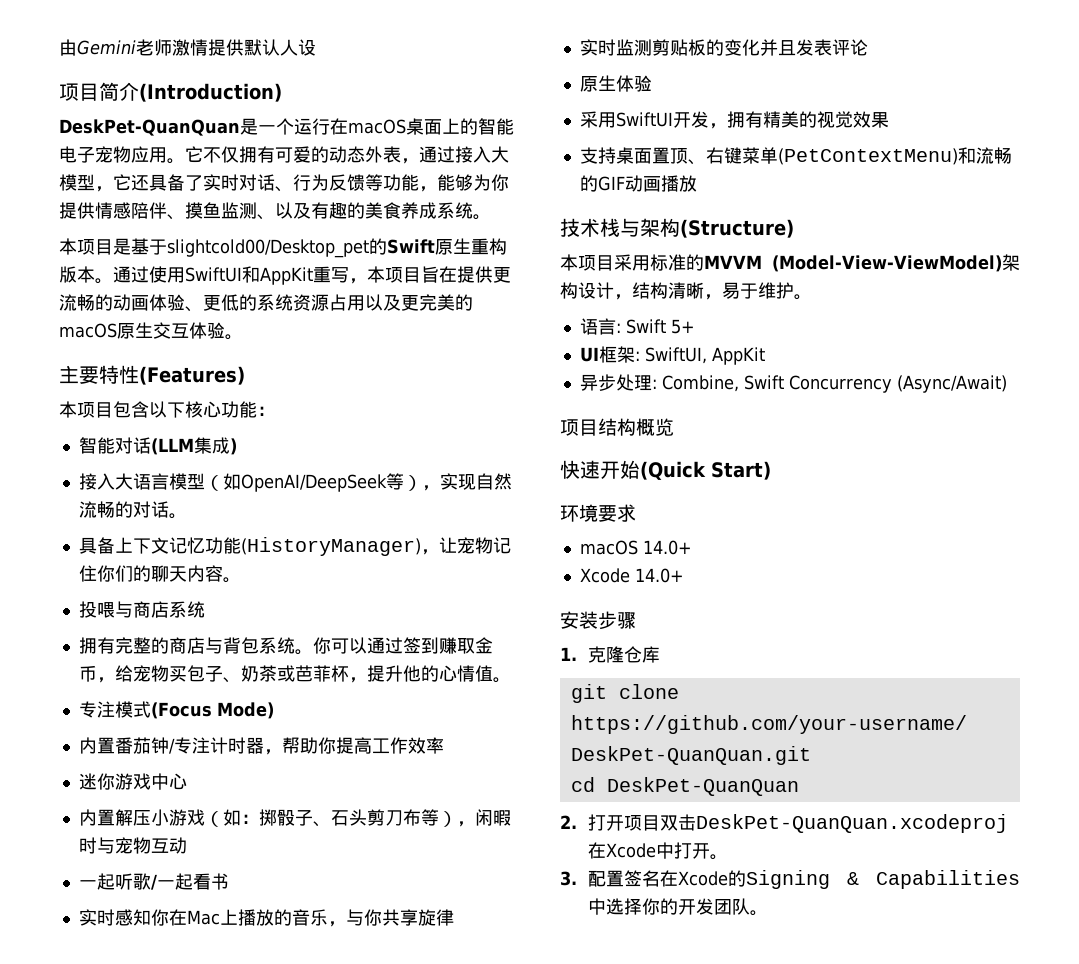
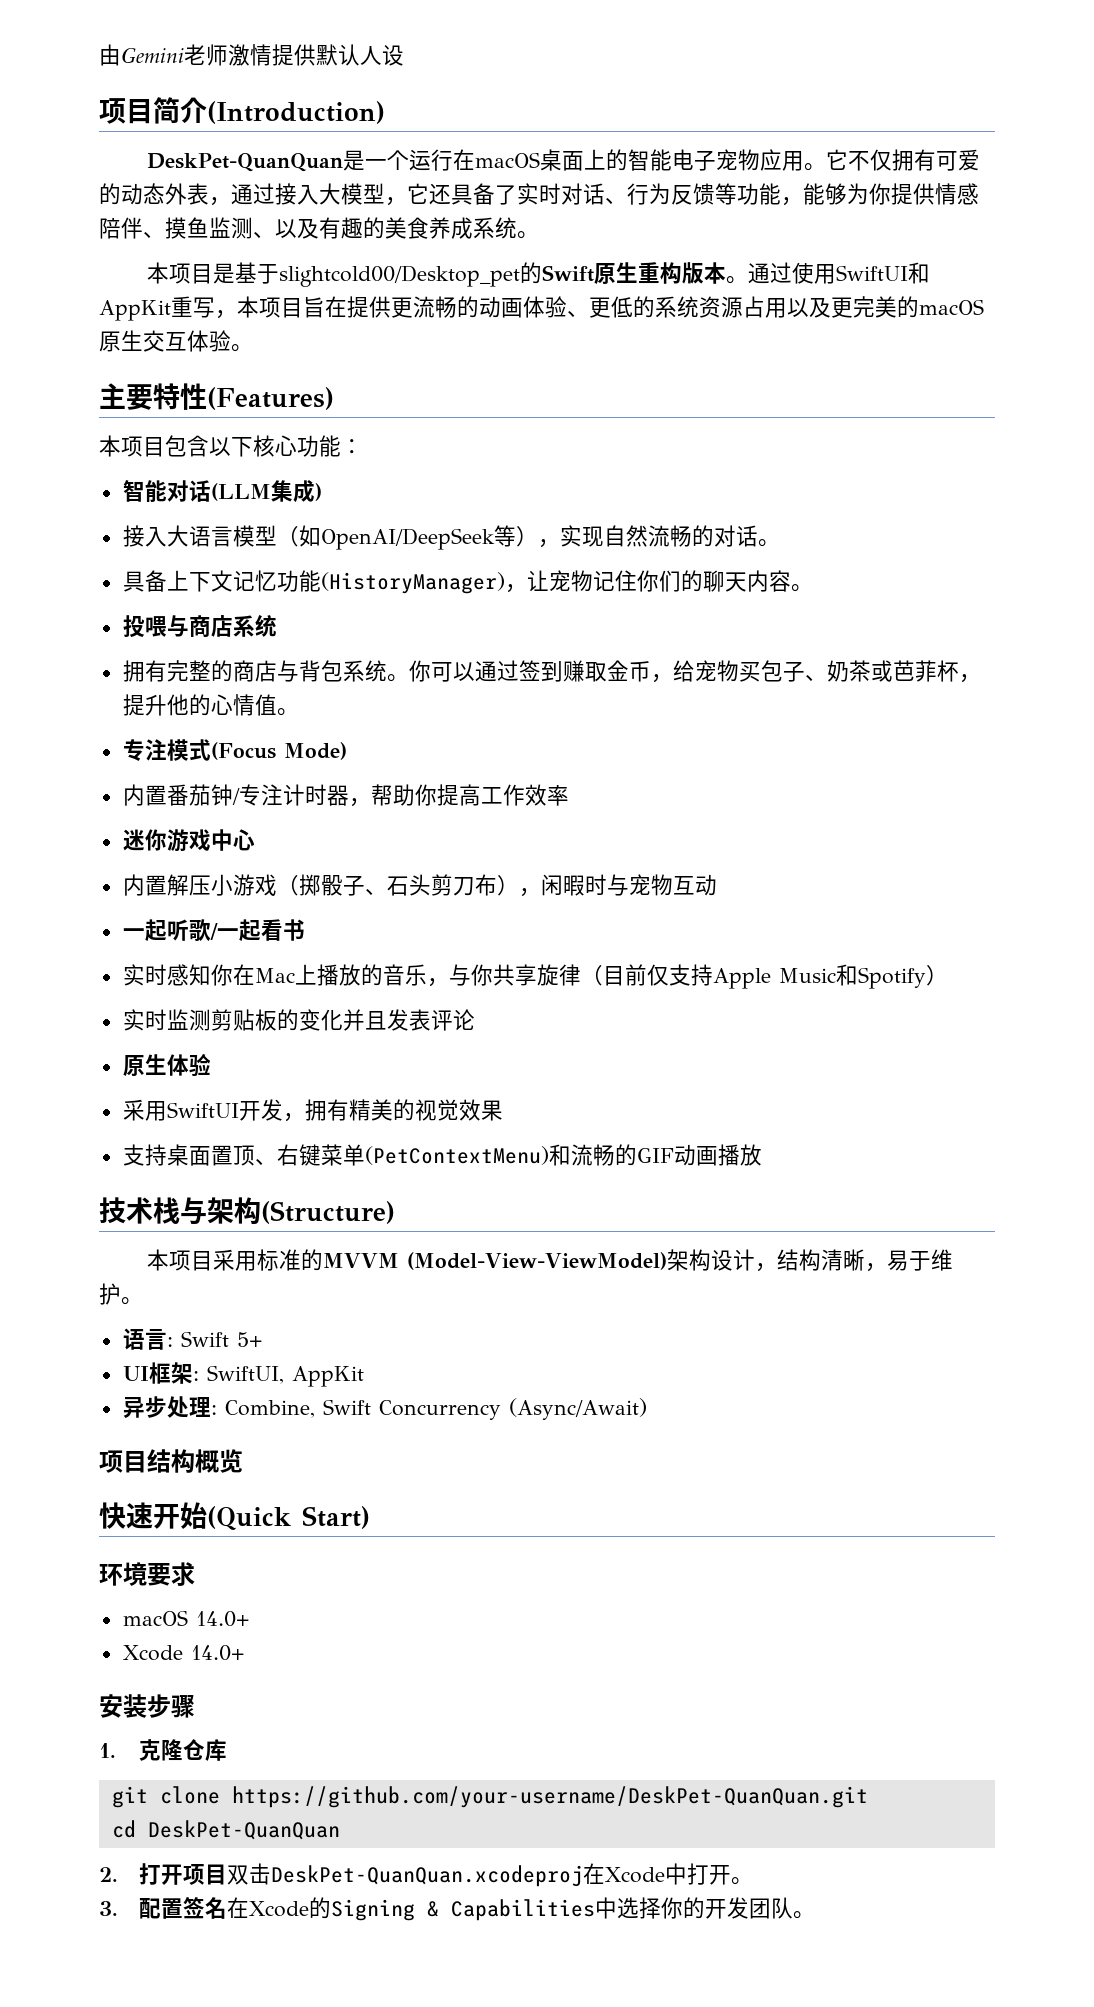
- 内置解压小游戏（如：掷骰子、石头剪刀布等），闲暇时与宠物互动
+ 内置解压小游戏（掷骰子、石头剪刀布），闲暇时与宠物互动
- 实时感知你在Mac上播放的音乐，与你共享旋律
+ 实时感知你在Mac上播放的音乐，与你共享旋律（目前仅支持Apple Music和Spotify）

